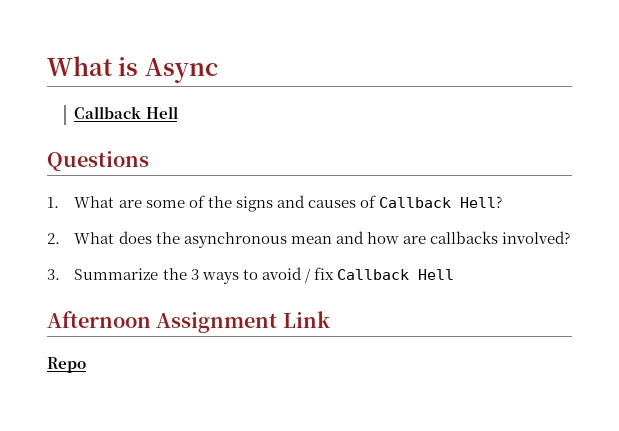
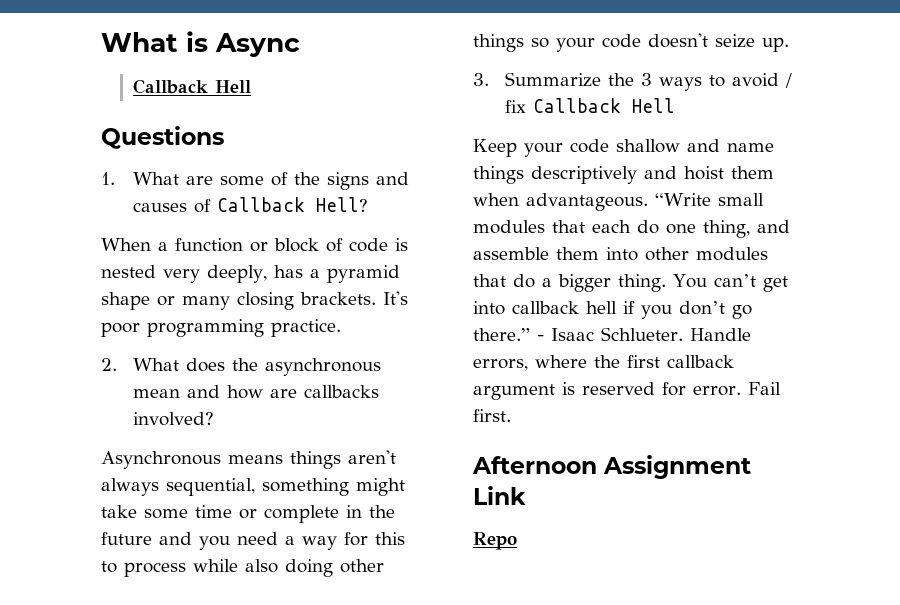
+ When a function or block of code is nested very deeply, has a pyramid shape or many closing brackets. It's poor programming practice.
+ Asynchronous means things aren't always sequential, something might take some time or complete in the future and you need a way for this to process while also doing other things so your code doesn't seize up.
+ Keep your code shallow and name things descriptively and hoist them when advantageous. “Write small modules that each do one thing, and assemble them into other modules that do a bigger thing. You can’t get into callback hell if you don’t go there.” - Isaac Schlueter. Handle errors, where the first callback argument is reserved for error. Fail first.

